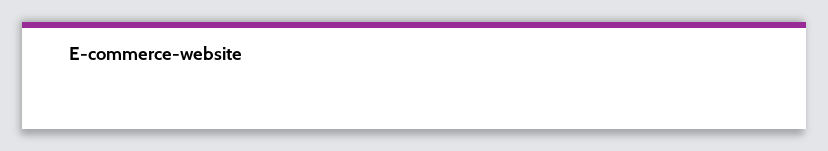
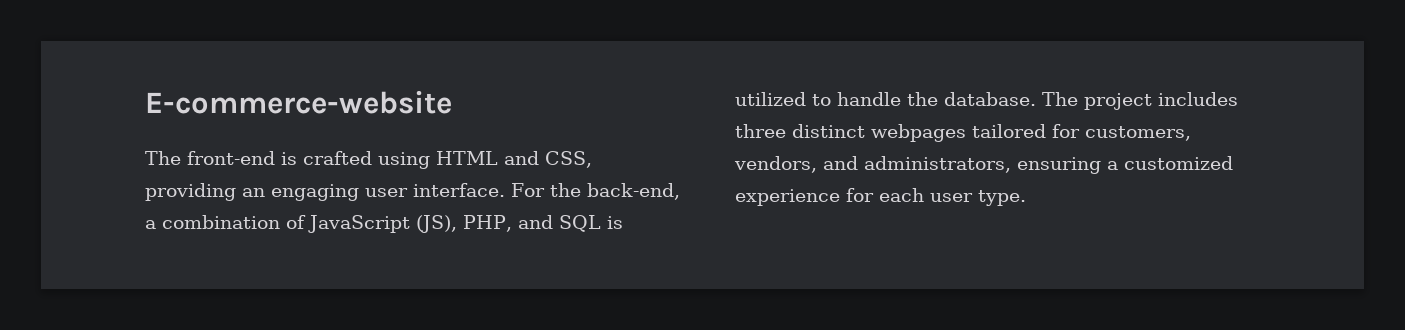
+ The front-end is crafted using HTML and CSS, providing an engaging user interface. For the back-end, a combination of JavaScript (JS), PHP, and SQL is utilized to handle the database. The project includes three distinct webpages tailored for customers, vendors, and administrators, ensuring a customized experience for each user type.

